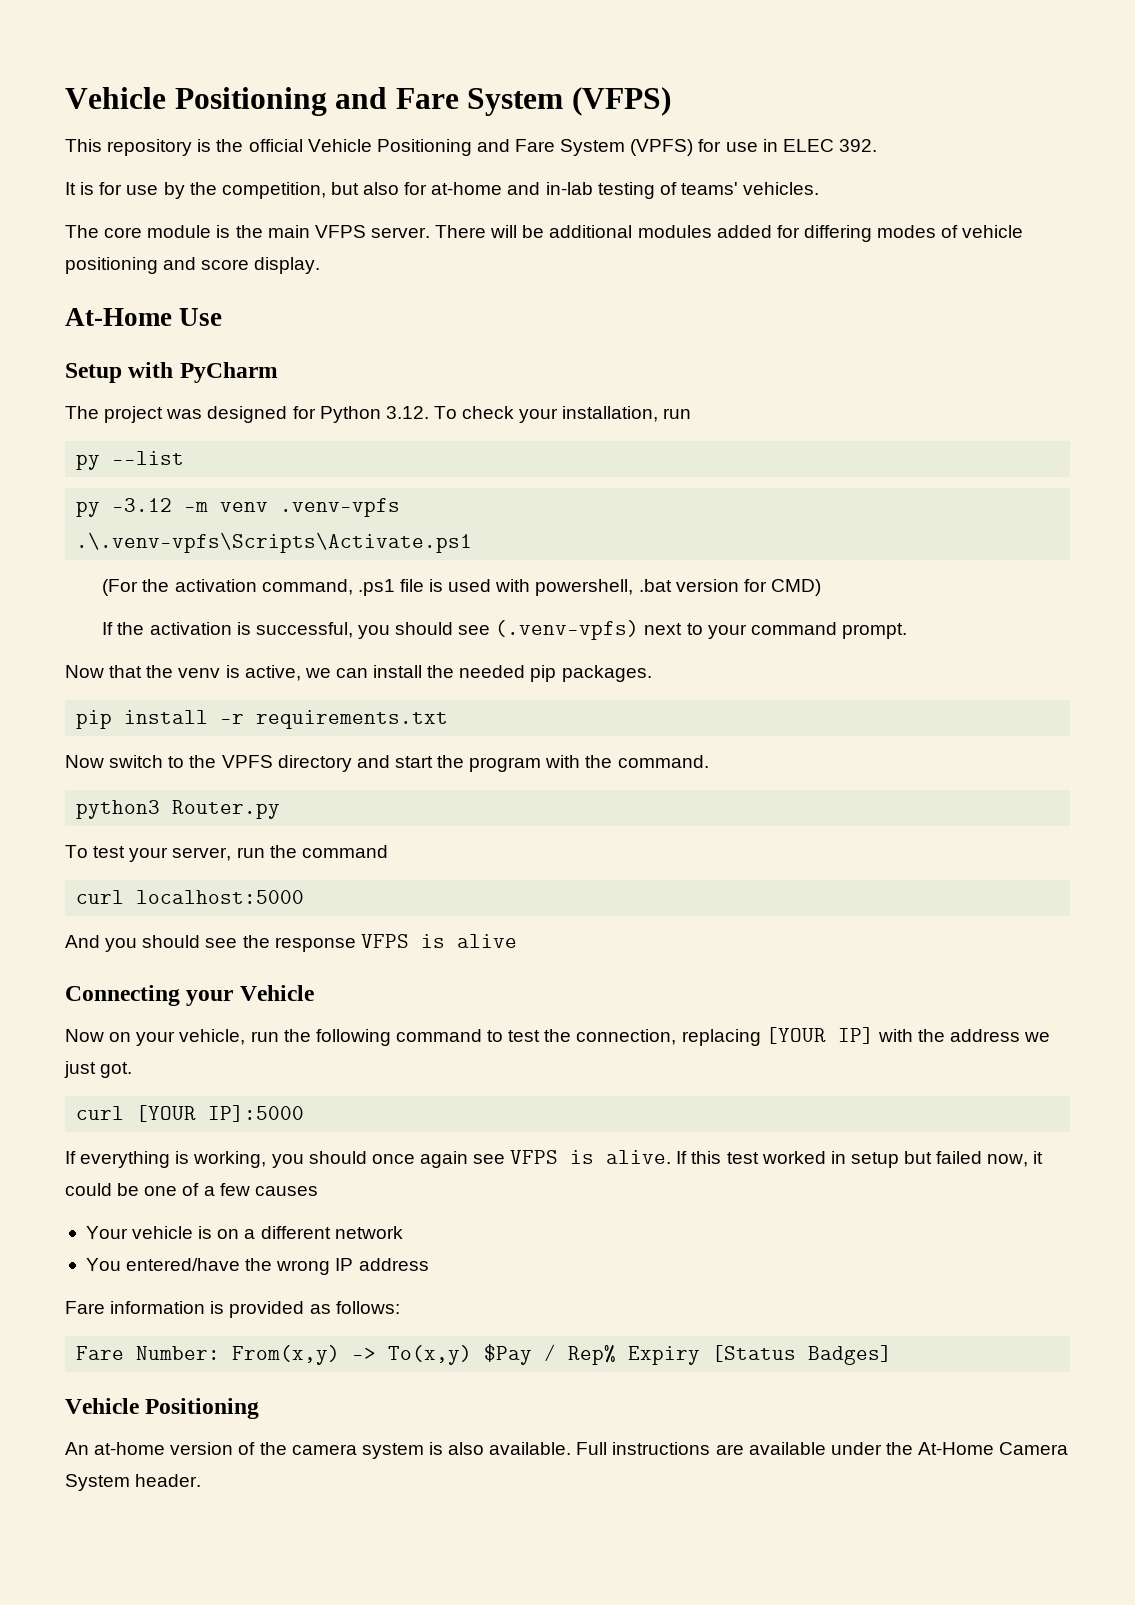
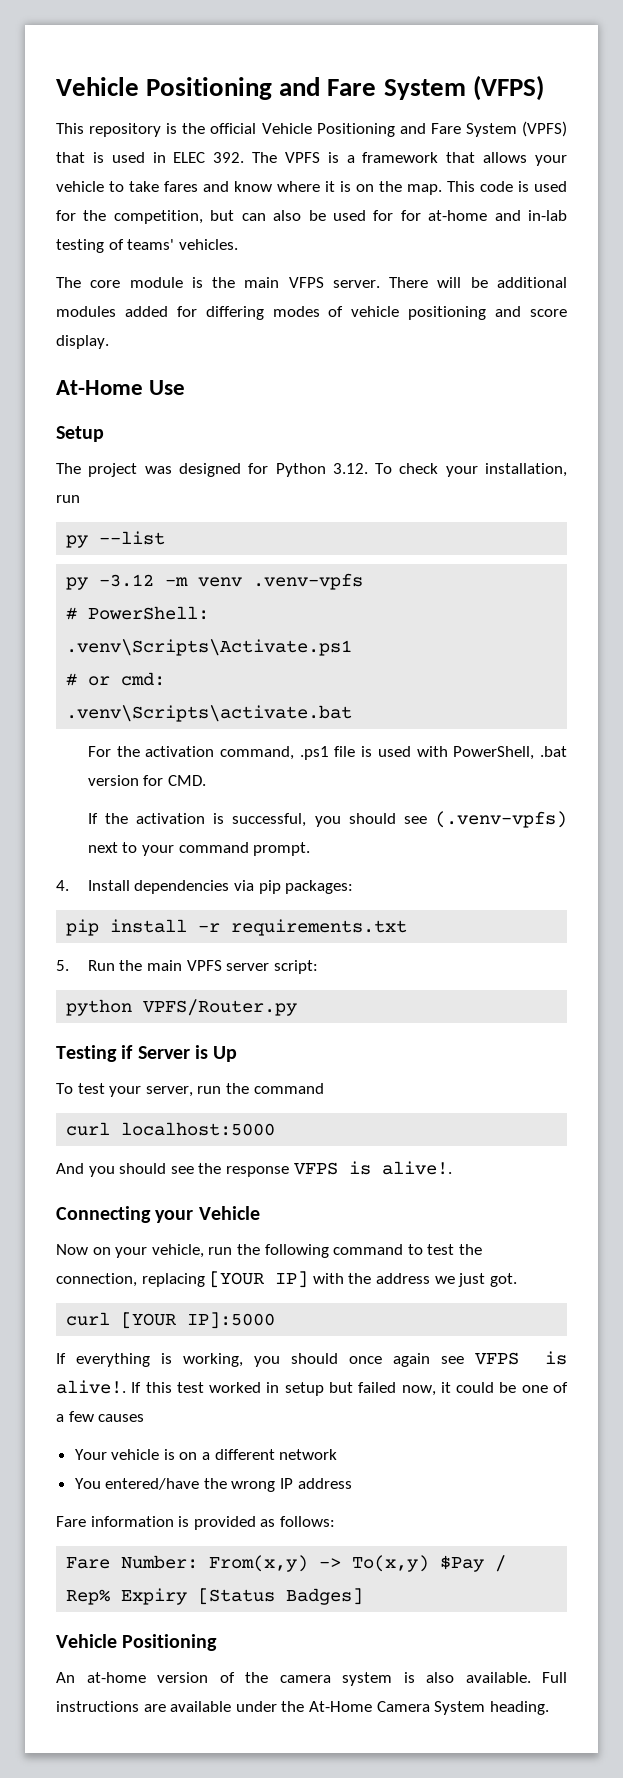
- This repository is the official Vehicle Positioning and Fare System (VPFS) for use in ELEC 392.
- It is for use by the competition, but also for at-home and in-lab testing of teams' vehicles.
+ This repository is the official Vehicle Positioning and Fare System (VPFS) that is used in ELEC 392. The VPFS is a framework that allows your vehicle to take fares and know where it is on the map. This code is used for the competition, but can also be used for for at-home and in-lab testing of teams' vehicles.
- Setup with PyCharm
+ Setup
- .\.venv-vpfs\Scripts\Activate.ps1
- (For the activation command, .ps1 file is used with powershell, .bat version for CMD)
+ # PowerShell:
+ .venv\Scripts\Activate.ps1
+ # or cmd:
+ .venv\Scripts\activate.bat
+ For the activation command, .ps1 file is used with PowerShell, .bat version for CMD.
- Now that the venv is active, we can install the needed pip packages.
+ 4. Install dependencies via pip packages:
  pip install -r requirements.txt
- Now switch to the VPFS directory and start the program with the command.
- python3 Router.py
+ 5. Run the main VPFS server script:
+ python VPFS/Router.py
+ Testing if Server is Up
- And you should see the response VFPS is alive
+ And you should see the response VFPS is alive!.
- If everything is working, you should once again see VFPS is alive.
+ If everything is working, you should once again see VFPS is alive!.
- Full instructions are available under the At-Home Camera System header.
+ Full instructions are available under the At-Home Camera System heading.

